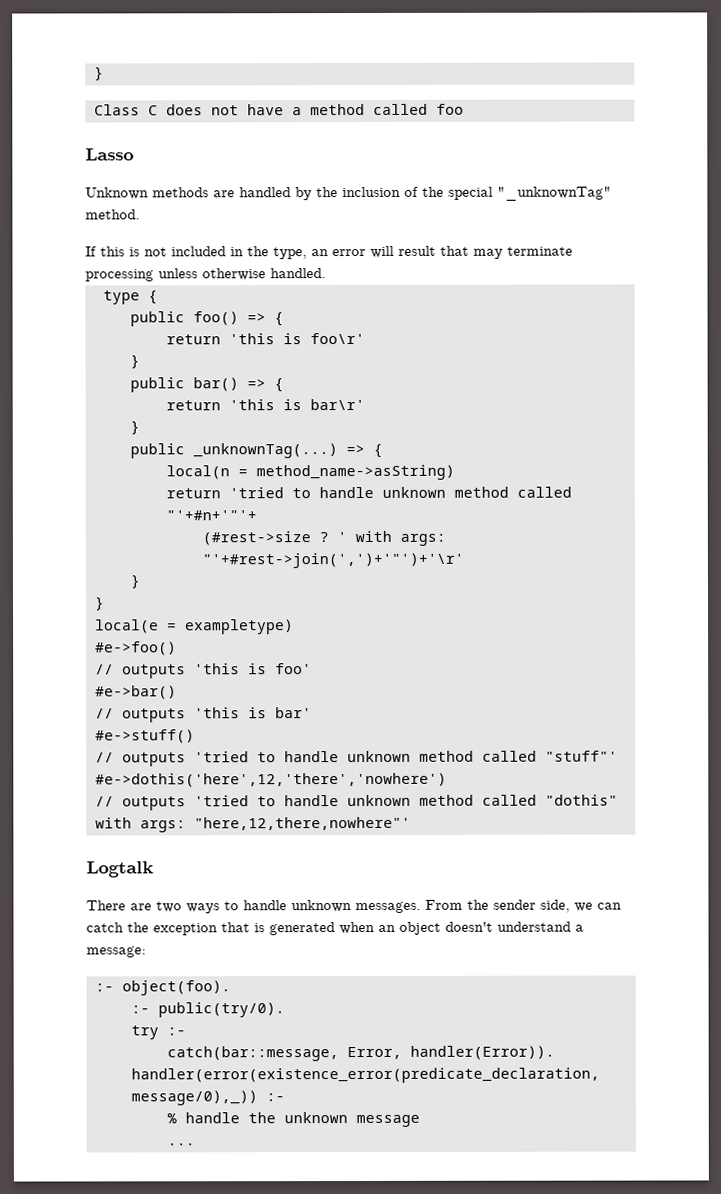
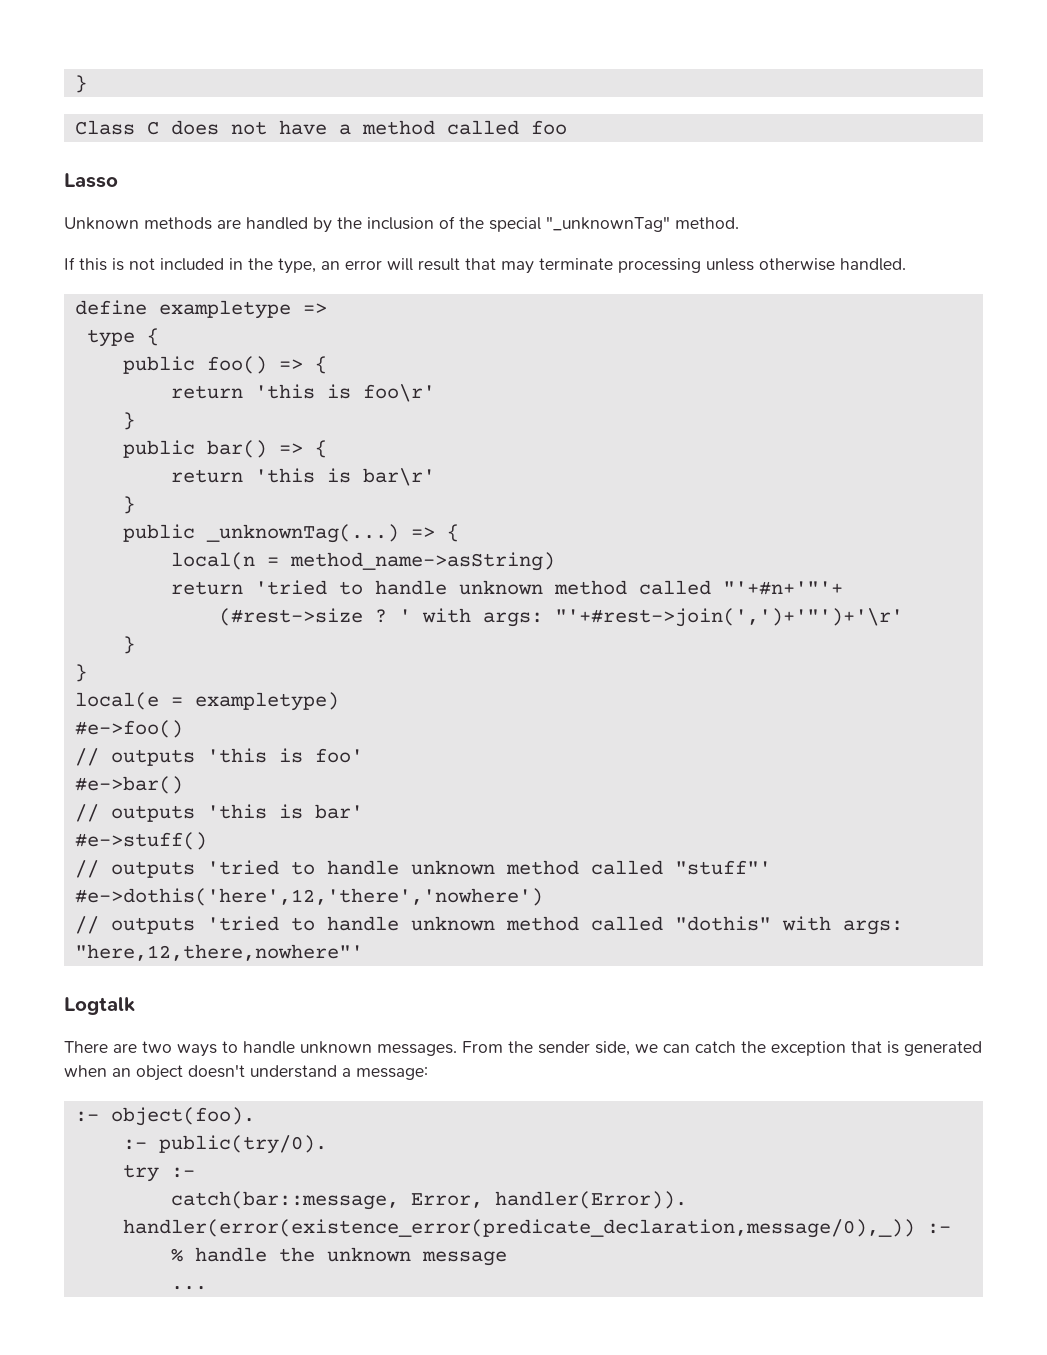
+ define exampletype =>

